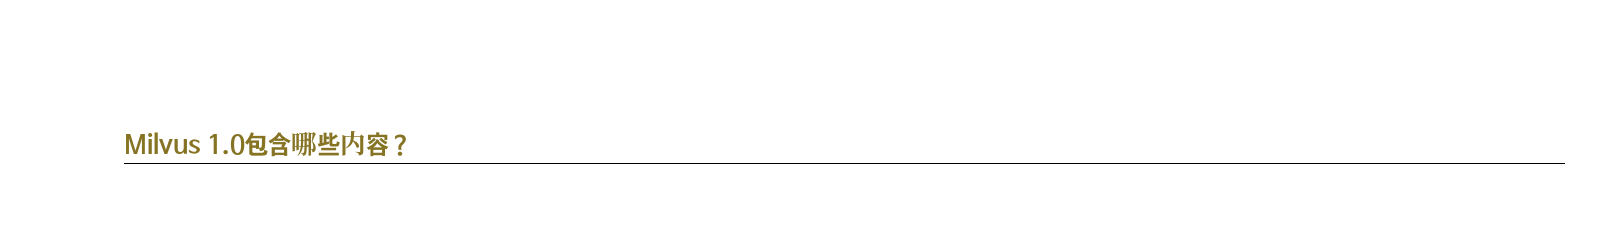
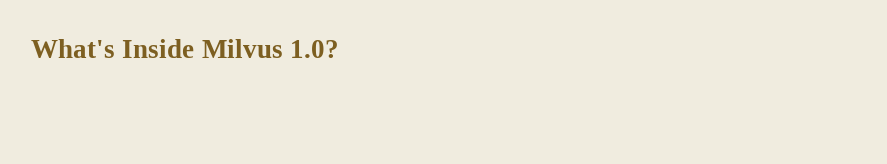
- Milvus 1.0包含哪些内容？
+ What's Inside Milvus 1.0?

